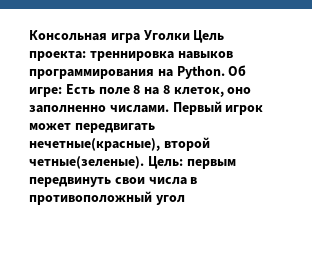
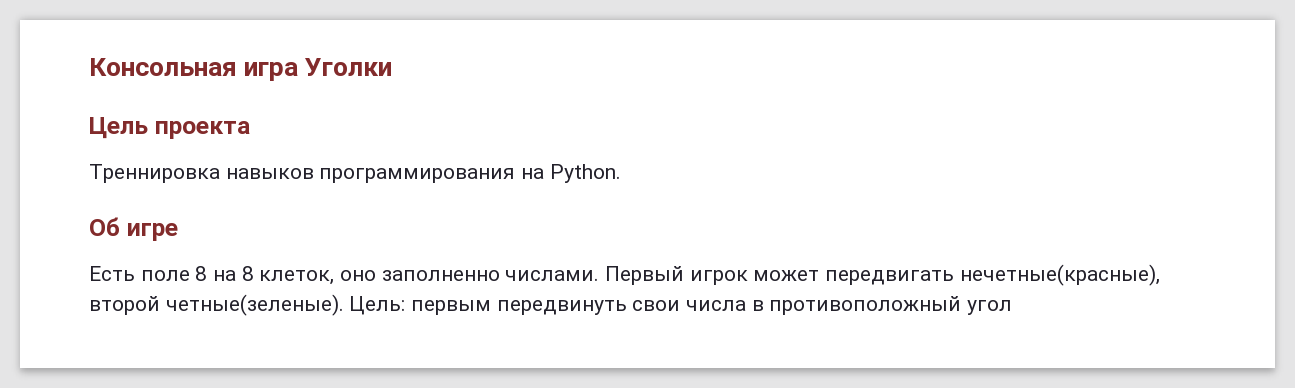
- Консольная игра Уголки Цель проекта: треннировка навыков программирования на Python. Об игре: Есть поле 8 на 8 клеток, оно заполненно числами.
+ Консольная игра Уголки
+ Цель проекта
+ Tреннировка навыков программирования на Python.
+ Об игре
+ Есть поле 8 на 8 клеток, оно заполненно числами.

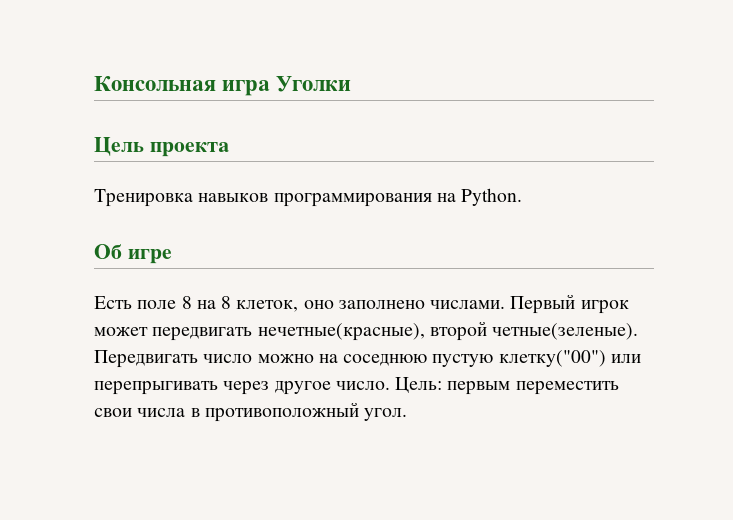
- Tреннировка навыков программирования на Python.
+ Тренировка навыков программирования на Python.
- Есть поле 8 на 8 клеток, оно заполненно числами.
+ Есть поле 8 на 8 клеток, оно заполнено числами.
+ Передвигать число можно на соседнюю пустую клетку("00") или перепрыгивать через другое число.
- Цель: первым передвинуть свои числа в противоположный угол
+ Цель: первым переместить свои числа в противоположный угол.

